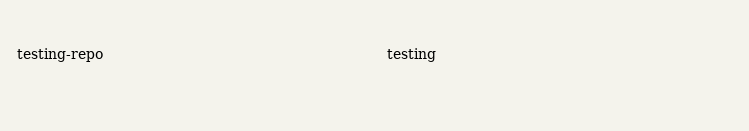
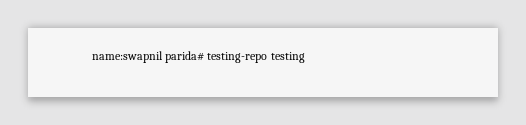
- testing-repo
- testing
+ name:swapnil parida# testing-repo testing

